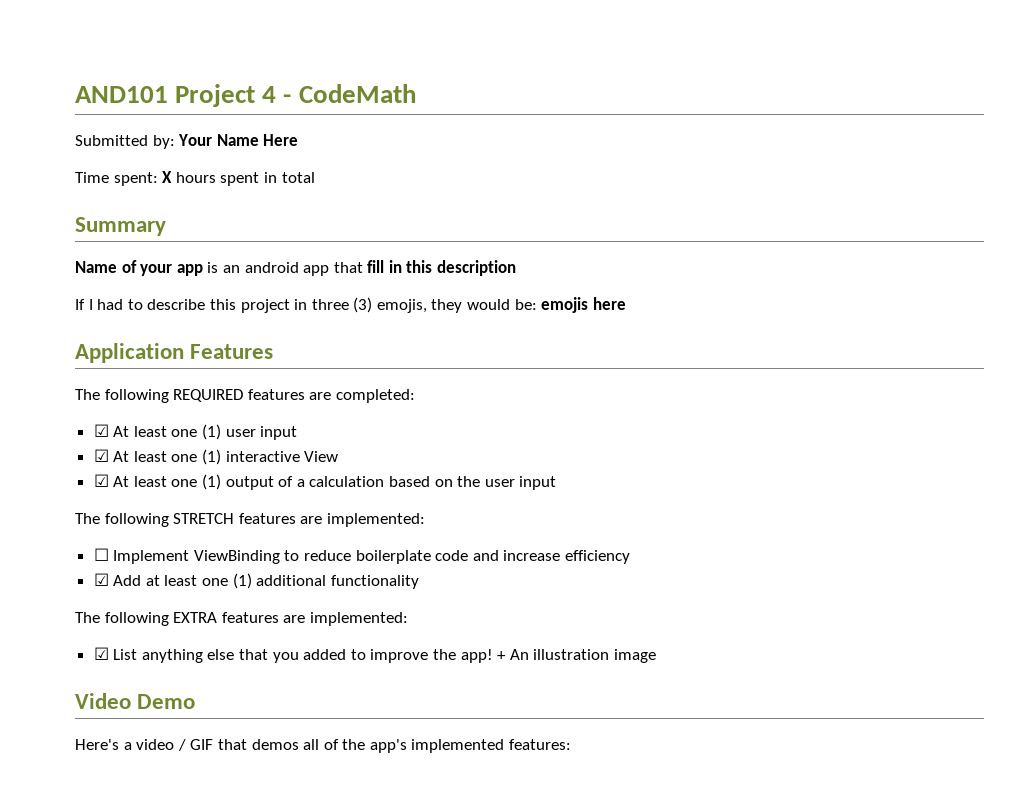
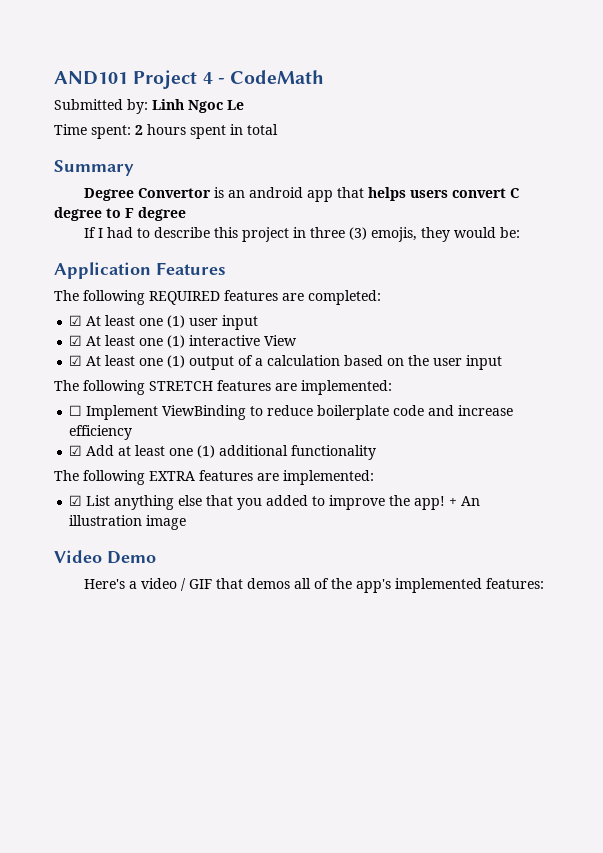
- Submitted by: Your Name Here
+ Submitted by: Linh Ngoc Le
- Time spent: X hours spent in total
+ Time spent: 2 hours spent in total
- Name of your app is an android app that fill in this description
+ Degree Convertor is an android app that helps users convert C degree to F degree
- If I had to describe this project in three (3) emojis, they would be: emojis here
+ If I had to describe this project in three (3) emojis, they would be:

